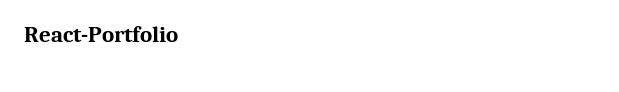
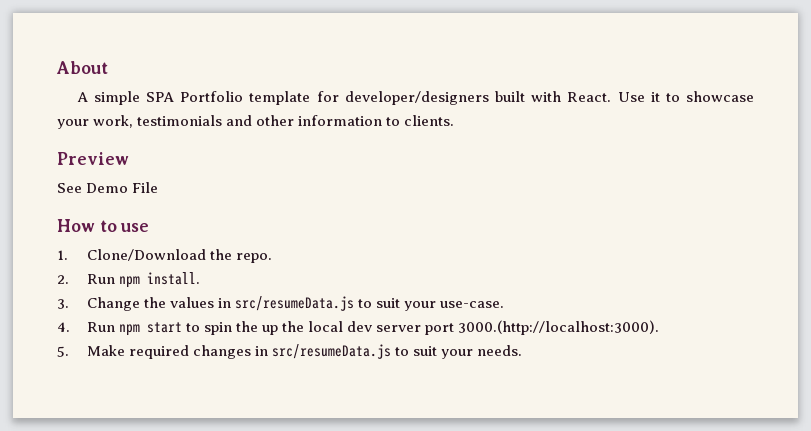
- React-Portfolio
+ About
+ A simple SPA Portfolio template for developer/designers built with React. Use it to showcase your work, testimonials and other information to clients.
+ Preview
+ See Demo File
+ How to use
+ 1. Clone/Download the repo.
+ 2. Run npm install.
+ 3. Change the values in src/resumeData.js to suit your use-case.
+ 4. Run npm start to spin the up the local dev server port 3000.(http://localhost:3000).
+ 5. Make required changes in src/resumeData.js to suit your needs.

